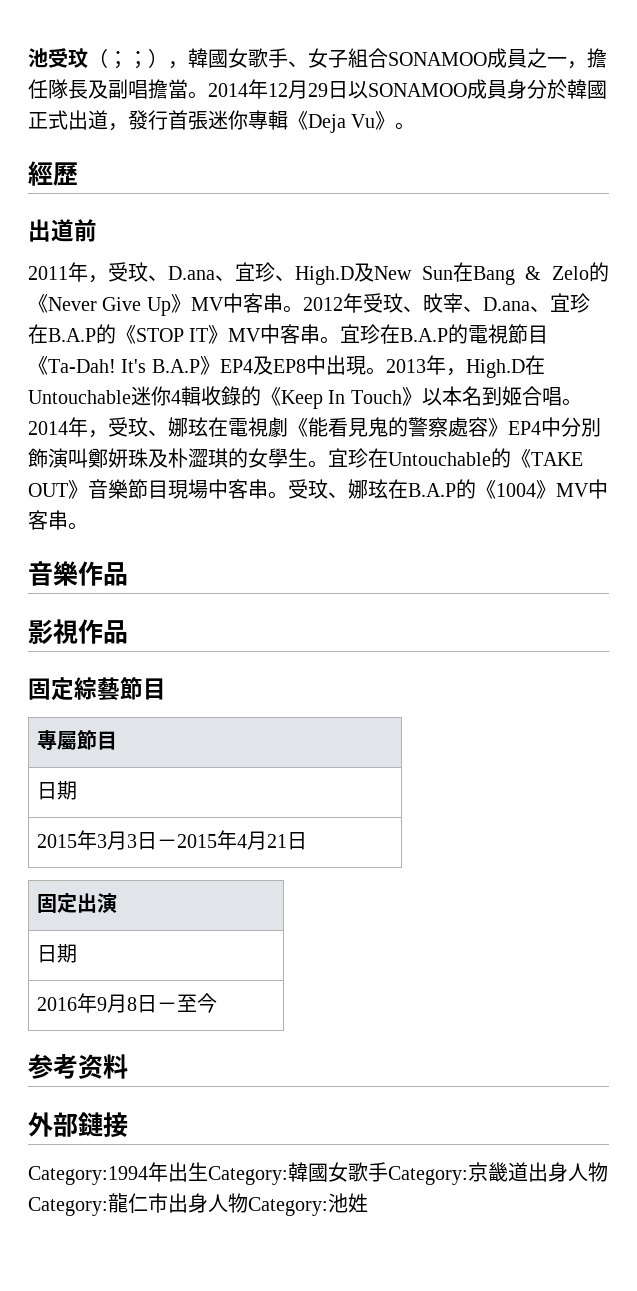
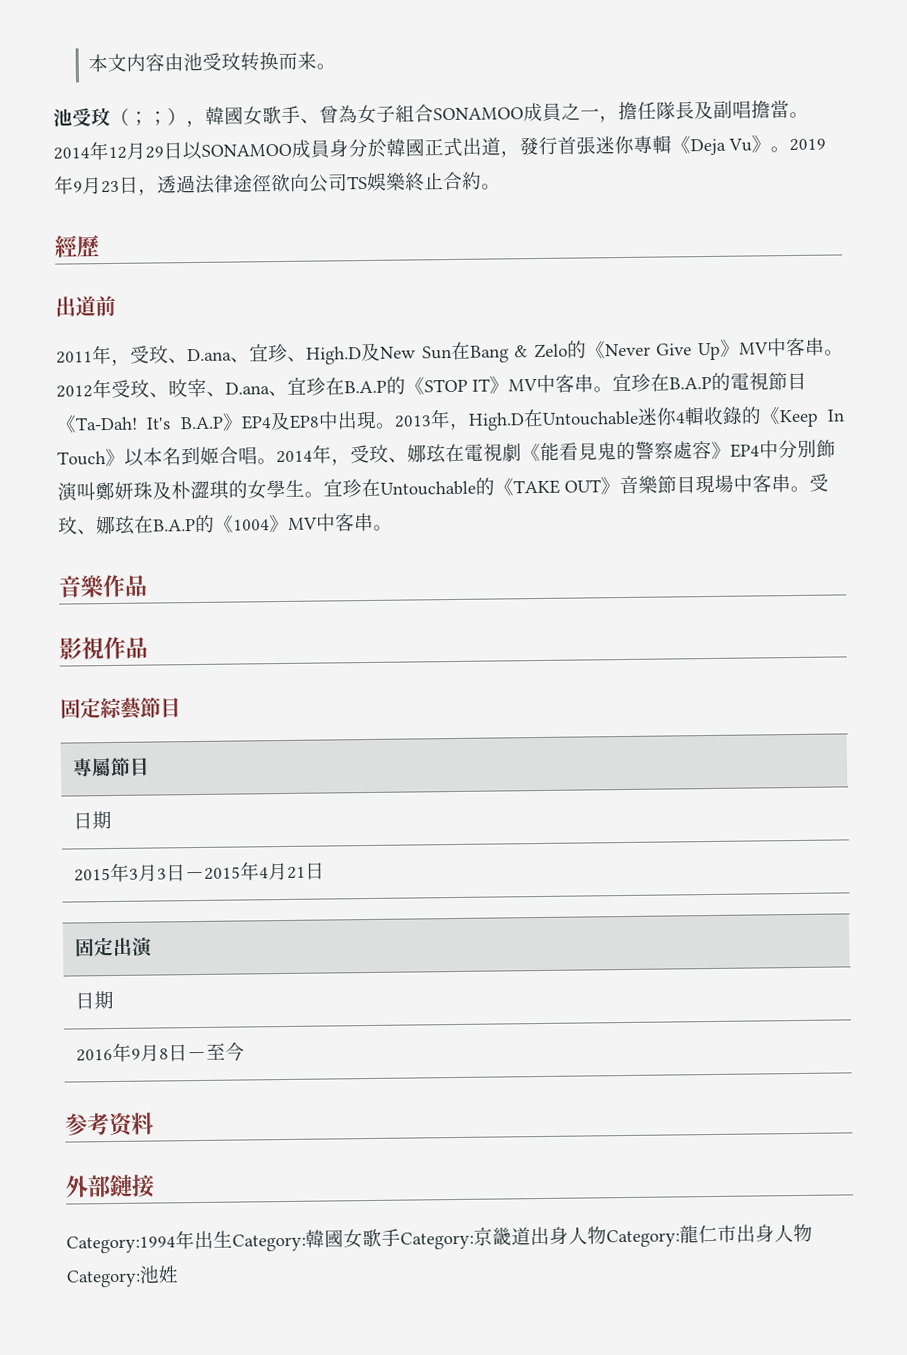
+ 本文内容由池受玟转换而来。
- 池受玟（；；），韓國女歌手、女子組合SONAMOO成員之一，擔任隊長及副唱擔當。
+ 池受玟（；；），韓國女歌手、曾為女子組合SONAMOO成員之一，擔任隊長及副唱擔當。
+ 2019年9月23日，透過法律途徑欲向公司TS娛樂終止合約。

